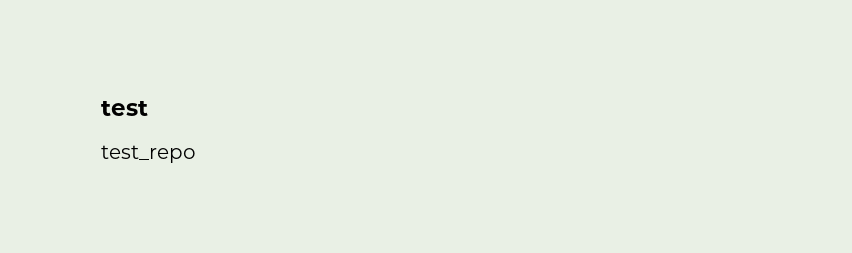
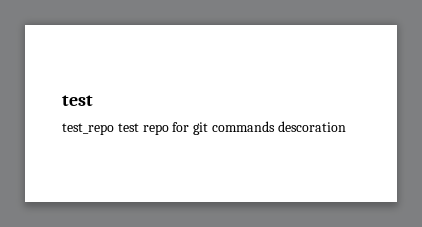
- test_repo
+ test_repo test repo for git commands descoration

